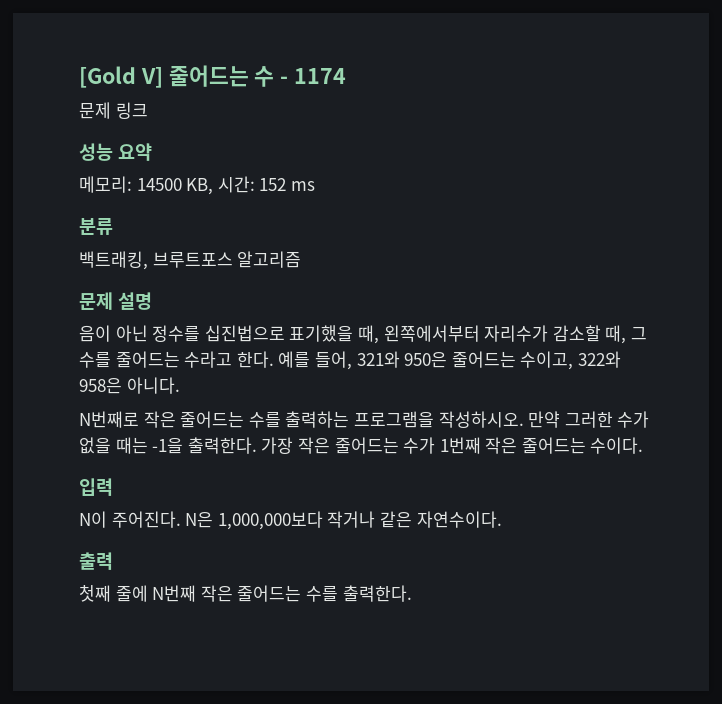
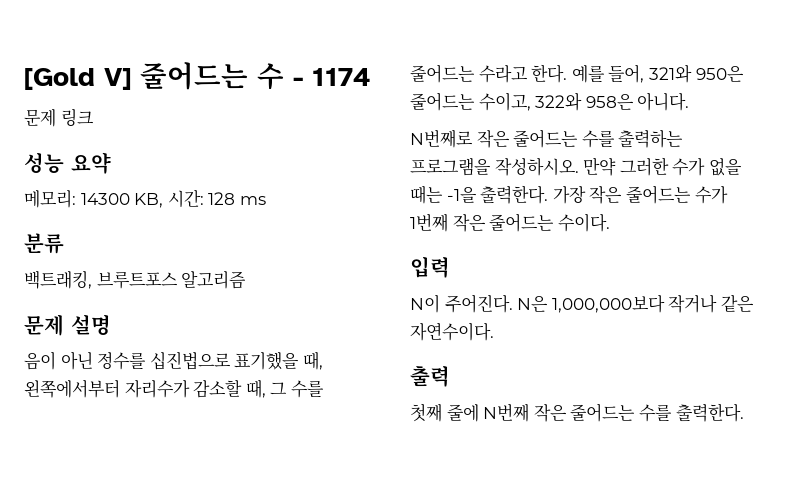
- 메모리: 14500 KB, 시간: 152 ms
+ 메모리: 14300 KB, 시간: 128 ms

